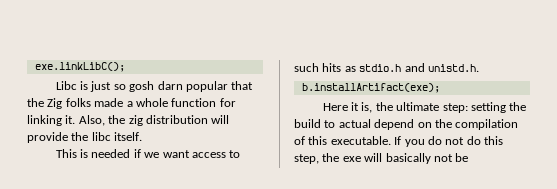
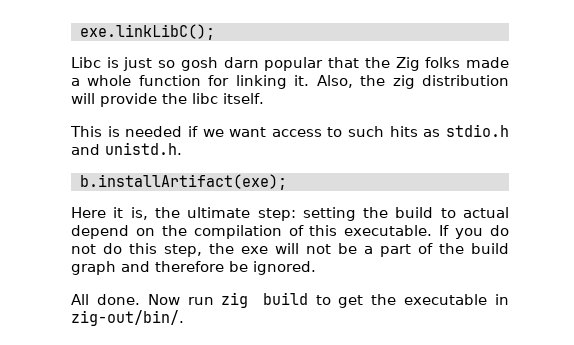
- If you do not do this step, the exe will basically not be
+ If you do not do this step, the exe will not be a part of the build graph and therefore be ignored.
+ All done. Now run zig build to get the executable in zig-out/bin/.

